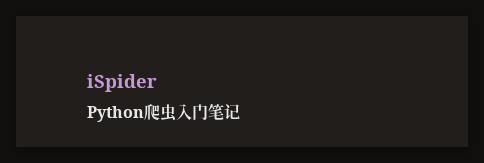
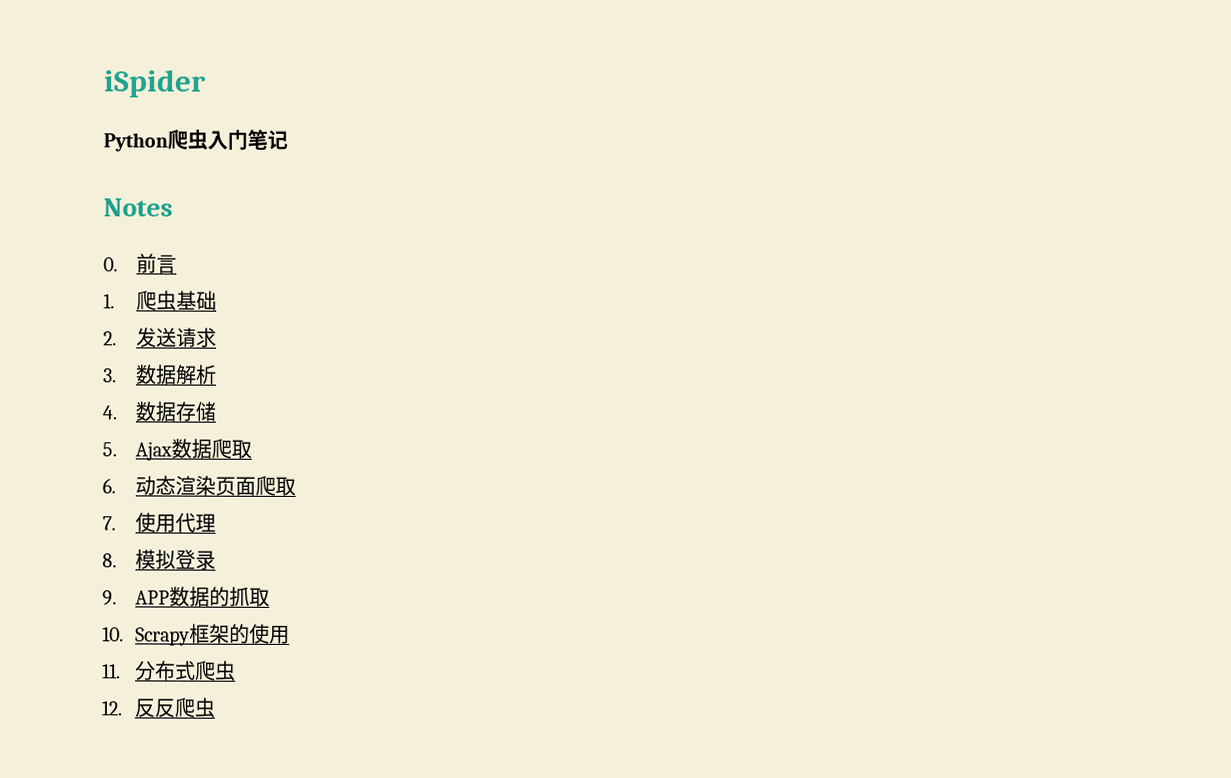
+ Notes
+ 0.前言
+ 1.爬虫基础
+ 2.发送请求
+ 3.数据解析
+ 4.数据存储
+ 5. Ajax数据爬取
+ 6.动态渲染页面爬取
+ 7.使用代理
+ 8.模拟登录
+ 9. APP数据的抓取
+ 10. Scrapy框架的使用
+ 11.分布式爬虫
+ 12.反反爬虫

